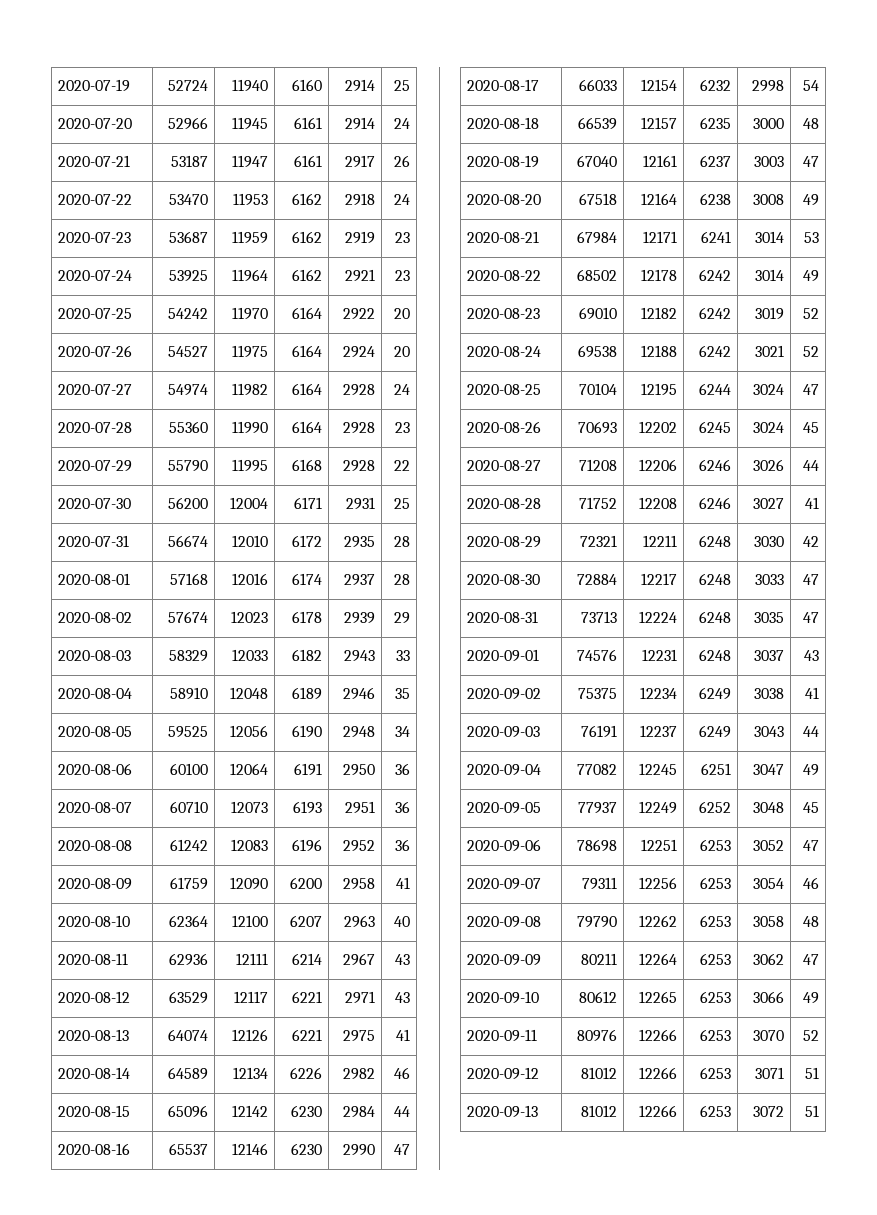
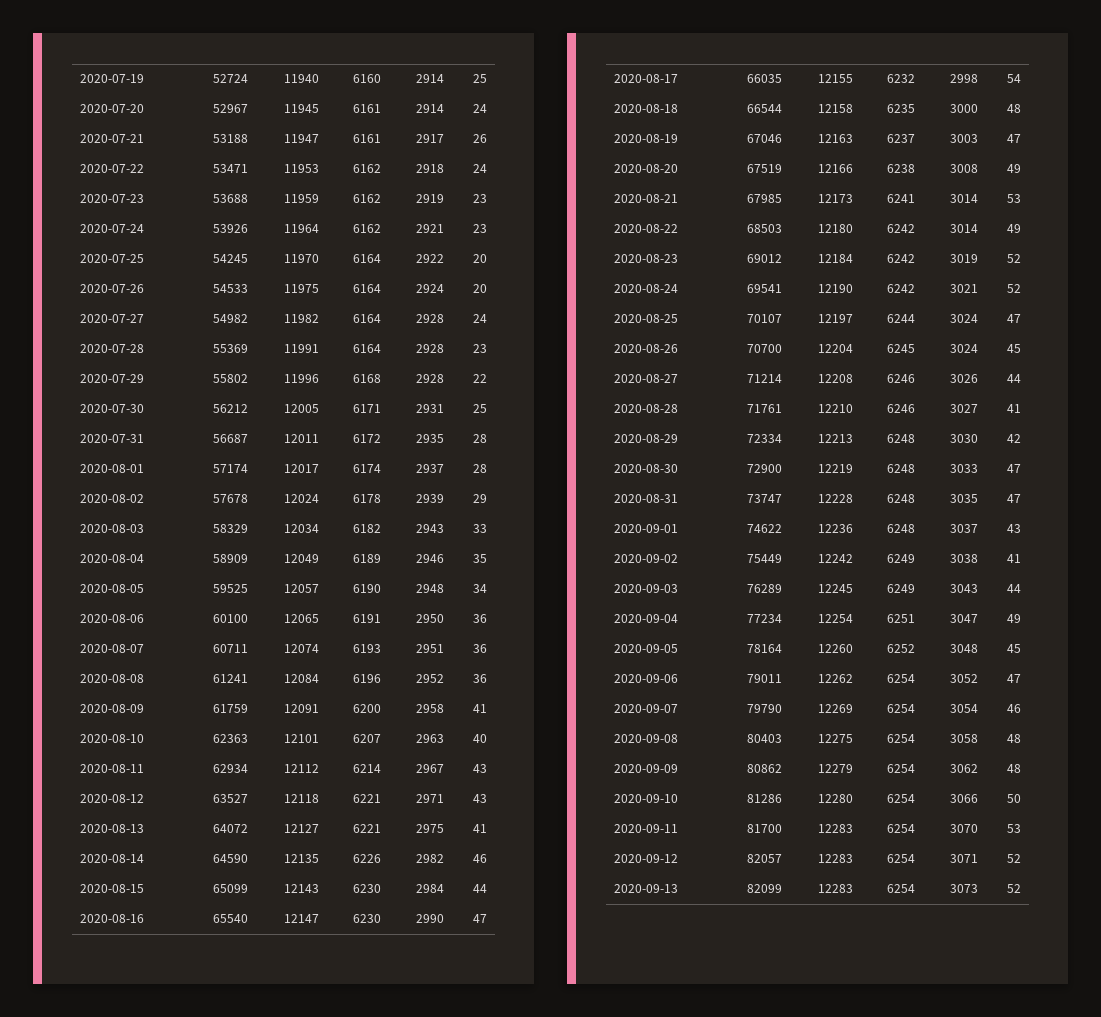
- 2020-07-20 | 52966 | 11945 | 6161 | 2914 | 24
+ 2020-07-20 | 52967 | 11945 | 6161 | 2914 | 24
- 2020-07-21 | 53187 | 11947 | 6161 | 2917 | 26
+ 2020-07-21 | 53188 | 11947 | 6161 | 2917 | 26
- 2020-07-22 | 53470 | 11953 | 6162 | 2918 | 24
+ 2020-07-22 | 53471 | 11953 | 6162 | 2918 | 24
- 2020-07-23 | 53687 | 11959 | 6162 | 2919 | 23
+ 2020-07-23 | 53688 | 11959 | 6162 | 2919 | 23
- 2020-07-24 | 53925 | 11964 | 6162 | 2921 | 23
+ 2020-07-24 | 53926 | 11964 | 6162 | 2921 | 23
- 2020-07-25 | 54242 | 11970 | 6164 | 2922 | 20
+ 2020-07-25 | 54245 | 11970 | 6164 | 2922 | 20
- 2020-07-26 | 54527 | 11975 | 6164 | 2924 | 20
+ 2020-07-26 | 54533 | 11975 | 6164 | 2924 | 20
- 2020-07-27 | 54974 | 11982 | 6164 | 2928 | 24
+ 2020-07-27 | 54982 | 11982 | 6164 | 2928 | 24
- 2020-07-28 | 55360 | 11990 | 6164 | 2928 | 23
+ 2020-07-28 | 55369 | 11991 | 6164 | 2928 | 23
- 2020-07-29 | 55790 | 11995 | 6168 | 2928 | 22
+ 2020-07-29 | 55802 | 11996 | 6168 | 2928 | 22
- 2020-07-30 | 56200 | 12004 | 6171 | 2931 | 25
+ 2020-07-30 | 56212 | 12005 | 6171 | 2931 | 25
- 2020-07-31 | 56674 | 12010 | 6172 | 2935 | 28
+ 2020-07-31 | 56687 | 12011 | 6172 | 2935 | 28
- 2020-08-01 | 57168 | 12016 | 6174 | 2937 | 28
+ 2020-08-01 | 57174 | 12017 | 6174 | 2937 | 28
- 2020-08-02 | 57674 | 12023 | 6178 | 2939 | 29
+ 2020-08-02 | 57678 | 12024 | 6178 | 2939 | 29
- 2020-08-03 | 58329 | 12033 | 6182 | 2943 | 33
+ 2020-08-03 | 58329 | 12034 | 6182 | 2943 | 33
- 2020-08-04 | 58910 | 12048 | 6189 | 2946 | 35
+ 2020-08-04 | 58909 | 12049 | 6189 | 2946 | 35
- 2020-08-05 | 59525 | 12056 | 6190 | 2948 | 34
+ 2020-08-05 | 59525 | 12057 | 6190 | 2948 | 34
- 2020-08-06 | 60100 | 12064 | 6191 | 2950 | 36
+ 2020-08-06 | 60100 | 12065 | 6191 | 2950 | 36
- 2020-08-07 | 60710 | 12073 | 6193 | 2951 | 36
+ 2020-08-07 | 60711 | 12074 | 6193 | 2951 | 36
- 2020-08-08 | 61242 | 12083 | 6196 | 2952 | 36
+ 2020-08-08 | 61241 | 12084 | 6196 | 2952 | 36
- 2020-08-09 | 61759 | 12090 | 6200 | 2958 | 41
+ 2020-08-09 | 61759 | 12091 | 6200 | 2958 | 41
- 2020-08-10 | 62364 | 12100 | 6207 | 2963 | 40
+ 2020-08-10 | 62363 | 12101 | 6207 | 2963 | 40
- 2020-08-11 | 62936 | 12111 | 6214 | 2967 | 43
+ 2020-08-11 | 62934 | 12112 | 6214 | 2967 | 43
- 2020-08-12 | 63529 | 12117 | 6221 | 2971 | 43
+ 2020-08-12 | 63527 | 12118 | 6221 | 2971 | 43
- 2020-08-13 | 64074 | 12126 | 6221 | 2975 | 41
+ 2020-08-13 | 64072 | 12127 | 6221 | 2975 | 41
- 2020-08-14 | 64589 | 12134 | 6226 | 2982 | 46
+ 2020-08-14 | 64590 | 12135 | 6226 | 2982 | 46
- 2020-08-15 | 65096 | 12142 | 6230 | 2984 | 44
+ 2020-08-15 | 65099 | 12143 | 6230 | 2984 | 44
- 2020-08-16 | 65537 | 12146 | 6230 | 2990 | 47
+ 2020-08-16 | 65540 | 12147 | 6230 | 2990 | 47
- 2020-08-17 | 66033 | 12154 | 6232 | 2998 | 54
+ 2020-08-17 | 66035 | 12155 | 6232 | 2998 | 54
- 2020-08-18 | 66539 | 12157 | 6235 | 3000 | 48
+ 2020-08-18 | 66544 | 12158 | 6235 | 3000 | 48
- 2020-08-19 | 67040 | 12161 | 6237 | 3003 | 47
+ 2020-08-19 | 67046 | 12163 | 6237 | 3003 | 47
- 2020-08-20 | 67518 | 12164 | 6238 | 3008 | 49
+ 2020-08-20 | 67519 | 12166 | 6238 | 3008 | 49
- 2020-08-21 | 67984 | 12171 | 6241 | 3014 | 53
+ 2020-08-21 | 67985 | 12173 | 6241 | 3014 | 53
- 2020-08-22 | 68502 | 12178 | 6242 | 3014 | 49
+ 2020-08-22 | 68503 | 12180 | 6242 | 3014 | 49
- 2020-08-23 | 69010 | 12182 | 6242 | 3019 | 52
+ 2020-08-23 | 69012 | 12184 | 6242 | 3019 | 52
- 2020-08-24 | 69538 | 12188 | 6242 | 3021 | 52
+ 2020-08-24 | 69541 | 12190 | 6242 | 3021 | 52
- 2020-08-25 | 70104 | 12195 | 6244 | 3024 | 47
+ 2020-08-25 | 70107 | 12197 | 6244 | 3024 | 47
- 2020-08-26 | 70693 | 12202 | 6245 | 3024 | 45
+ 2020-08-26 | 70700 | 12204 | 6245 | 3024 | 45
- 2020-08-27 | 71208 | 12206 | 6246 | 3026 | 44
+ 2020-08-27 | 71214 | 12208 | 6246 | 3026 | 44
- 2020-08-28 | 71752 | 12208 | 6246 | 3027 | 41
+ 2020-08-28 | 71761 | 12210 | 6246 | 3027 | 41
- 2020-08-29 | 72321 | 12211 | 6248 | 3030 | 42
+ 2020-08-29 | 72334 | 12213 | 6248 | 3030 | 42
- 2020-08-30 | 72884 | 12217 | 6248 | 3033 | 47
+ 2020-08-30 | 72900 | 12219 | 6248 | 3033 | 47
- 2020-08-31 | 73713 | 12224 | 6248 | 3035 | 47
+ 2020-08-31 | 73747 | 12228 | 6248 | 3035 | 47
- 2020-09-01 | 74576 | 12231 | 6248 | 3037 | 43
+ 2020-09-01 | 74622 | 12236 | 6248 | 3037 | 43
- 2020-09-02 | 75375 | 12234 | 6249 | 3038 | 41
+ 2020-09-02 | 75449 | 12242 | 6249 | 3038 | 41
- 2020-09-03 | 76191 | 12237 | 6249 | 3043 | 44
+ 2020-09-03 | 76289 | 12245 | 6249 | 3043 | 44
- 2020-09-04 | 77082 | 12245 | 6251 | 3047 | 49
+ 2020-09-04 | 77234 | 12254 | 6251 | 3047 | 49
- 2020-09-05 | 77937 | 12249 | 6252 | 3048 | 45
+ 2020-09-05 | 78164 | 12260 | 6252 | 3048 | 45
- 2020-09-06 | 78698 | 12251 | 6253 | 3052 | 47
+ 2020-09-06 | 79011 | 12262 | 6254 | 3052 | 47
- 2020-09-07 | 79311 | 12256 | 6253 | 3054 | 46
+ 2020-09-07 | 79790 | 12269 | 6254 | 3054 | 46
- 2020-09-08 | 79790 | 12262 | 6253 | 3058 | 48
+ 2020-09-08 | 80403 | 12275 | 6254 | 3058 | 48
- 2020-09-09 | 80211 | 12264 | 6253 | 3062 | 47
+ 2020-09-09 | 80862 | 12279 | 6254 | 3062 | 48
- 2020-09-10 | 80612 | 12265 | 6253 | 3066 | 49
+ 2020-09-10 | 81286 | 12280 | 6254 | 3066 | 50
- 2020-09-11 | 80976 | 12266 | 6253 | 3070 | 52
+ 2020-09-11 | 81700 | 12283 | 6254 | 3070 | 53
- 2020-09-12 | 81012 | 12266 | 6253 | 3071 | 51
+ 2020-09-12 | 82057 | 12283 | 6254 | 3071 | 52
- 2020-09-13 | 81012 | 12266 | 6253 | 3072 | 51
+ 2020-09-13 | 82099 | 12283 | 6254 | 3073 | 52

